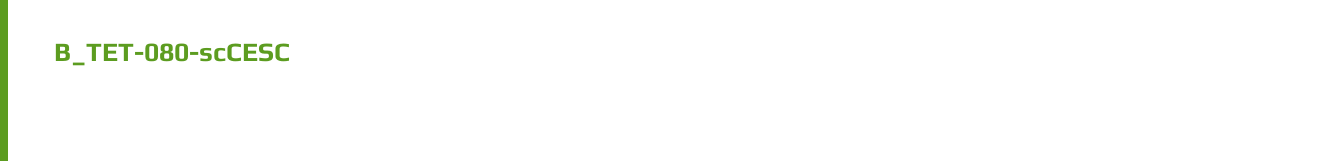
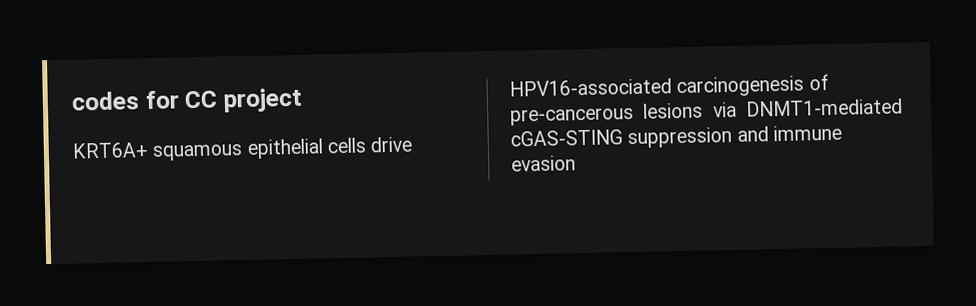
- B_TET-080-scCESC
+ codes for CC project
+ KRT6A+ squamous epithelial cells drive HPV16-associated carcinogenesis of pre-cancerous lesions via DNMT1-mediated cGAS-STING suppression and immune evasion

